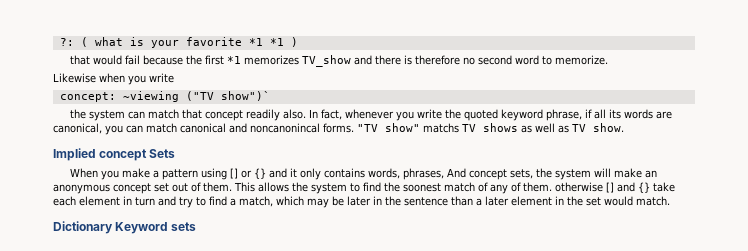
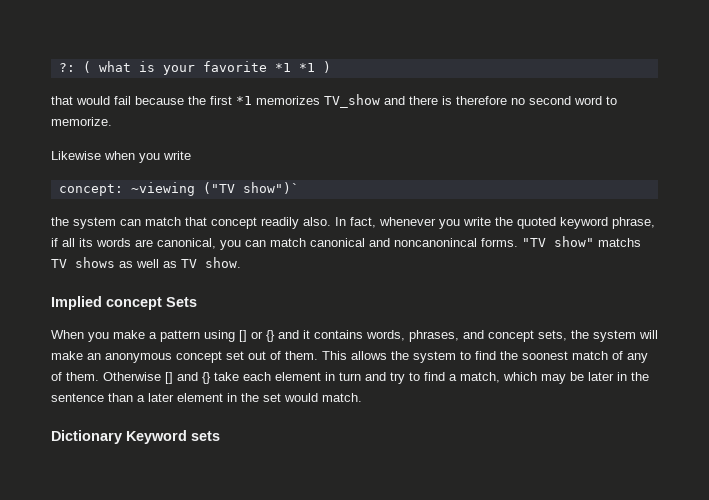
- When you make a pattern using [] or {} and it only contains words, phrases, And concept sets, the system will make an anonymous concept set out of them.
+ When you make a pattern using [] or {} and it contains words, phrases, and concept sets, the system will make an anonymous concept set out of them.
- This allows the system to find the soonest match of any of them. otherwise [] and {} take each element in turn and try to find a match, which may be later in the sentence than a later element in the set would match.
+ This allows the system to find the soonest match of any of them. Otherwise [] and {} take each element in turn and try to find a match, which may be later in the sentence than a later element in the set would match.

